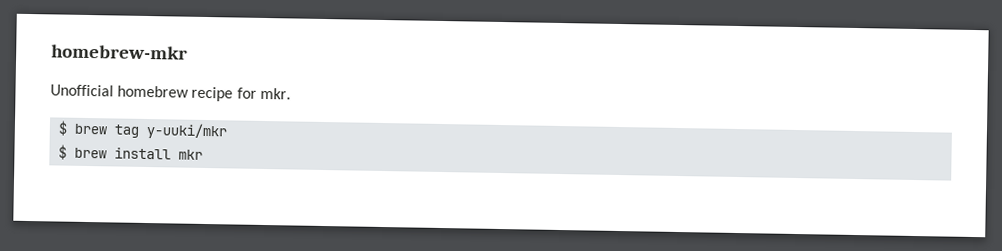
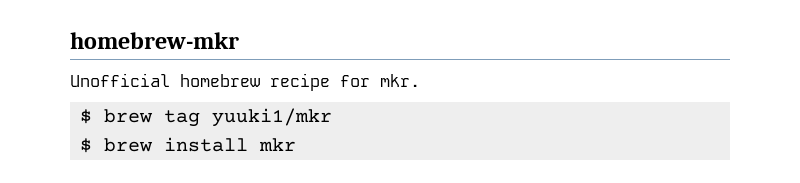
- $ brew tag y-uuki/mkr
+ $ brew tag yuuki1/mkr

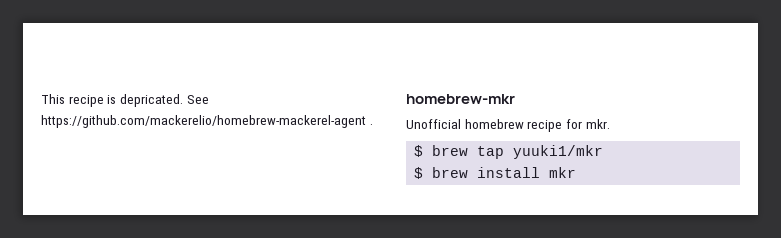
+ This recipe is depricated. See https://github.com/mackerelio/homebrew-mackerel-agent .
- $ brew tag yuuki1/mkr
+ $ brew tap yuuki1/mkr

